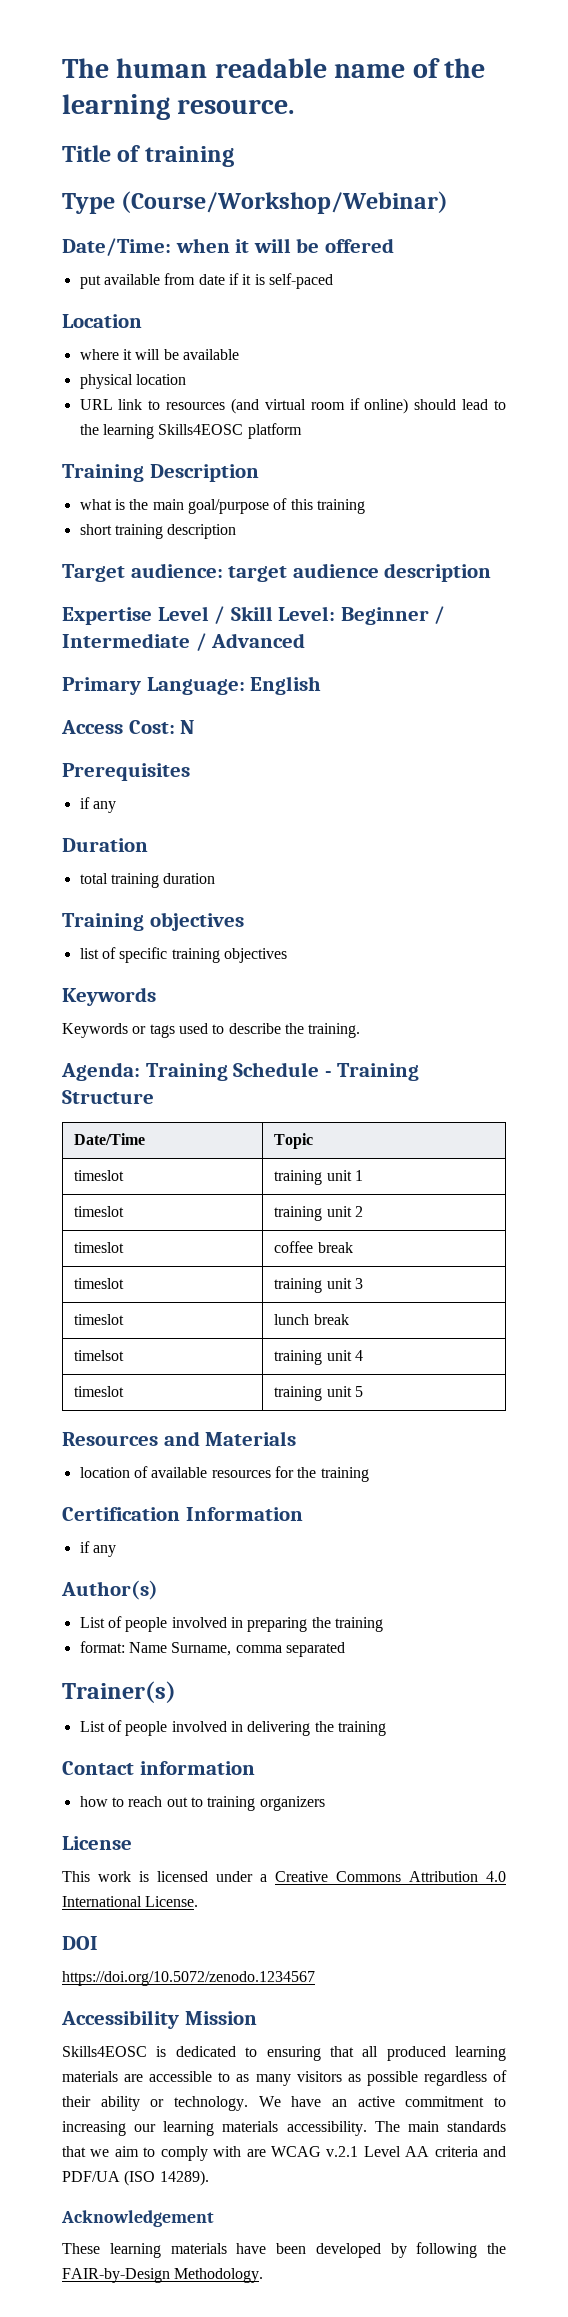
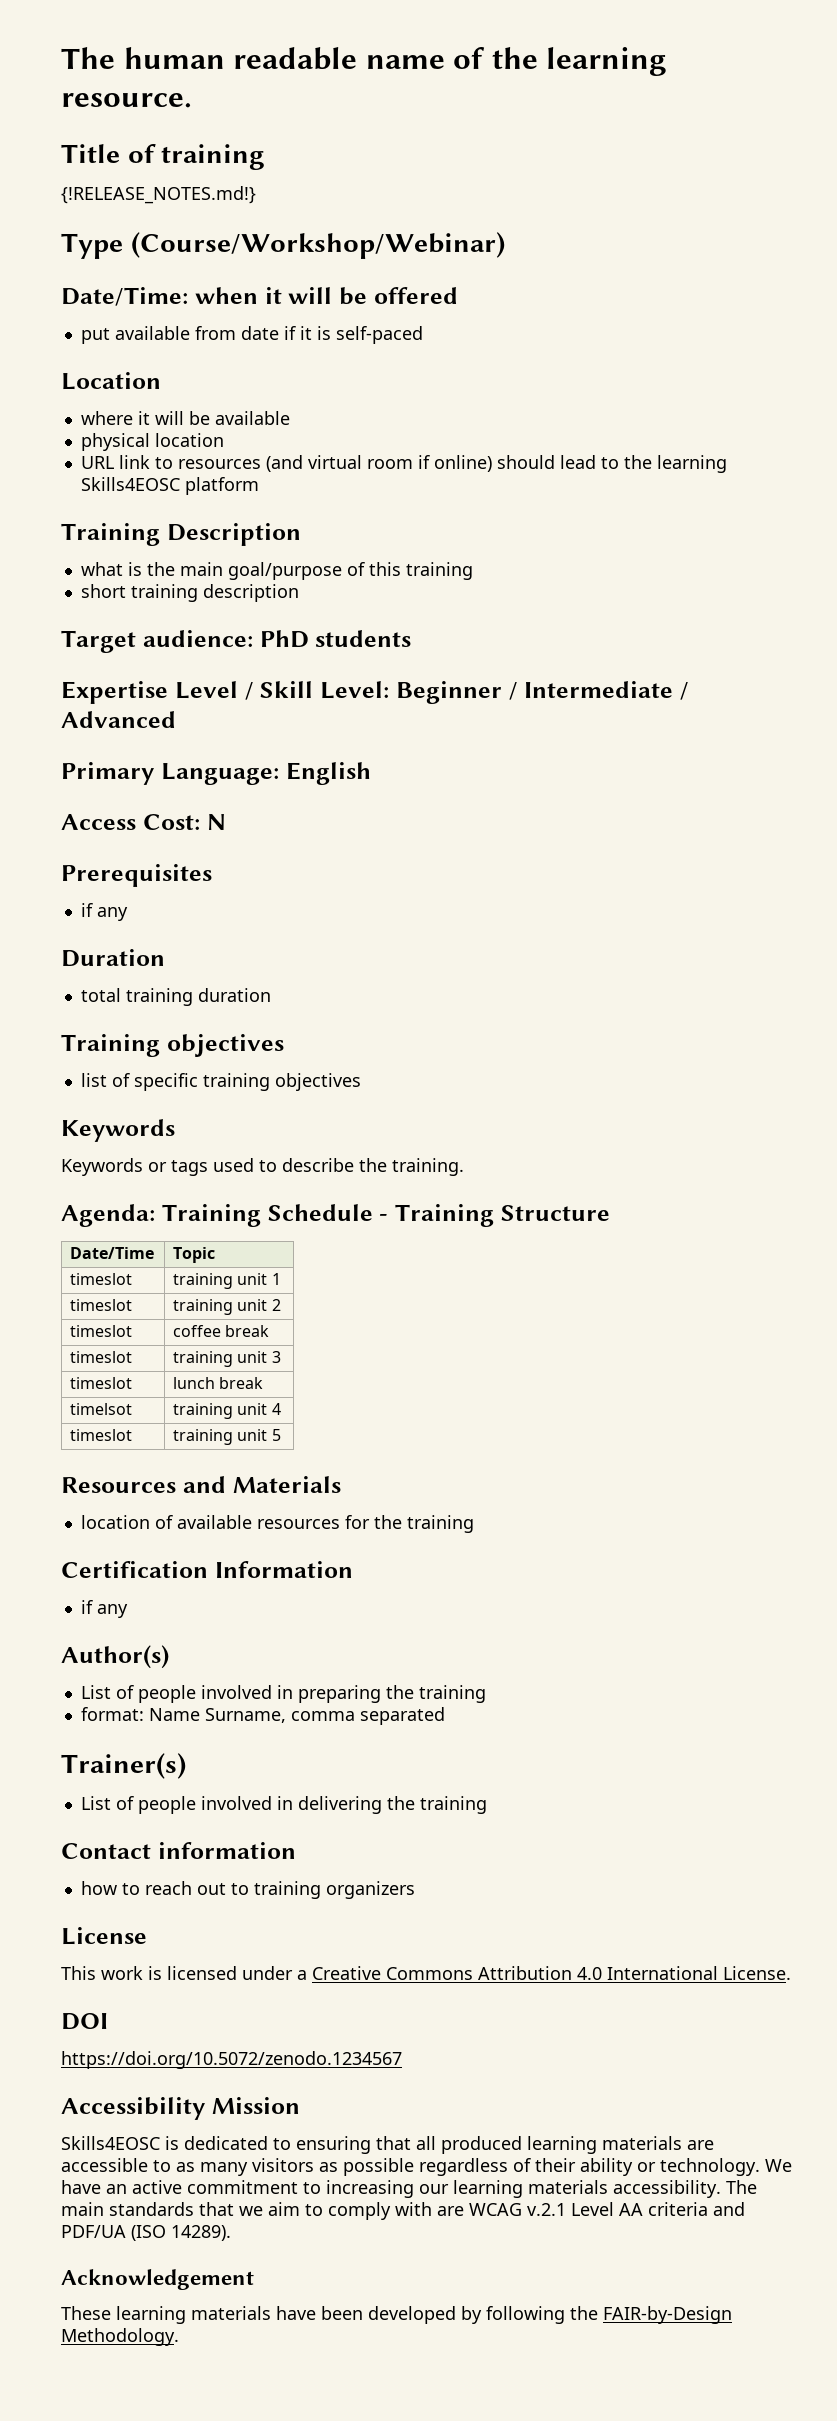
+ {!RELEASE_NOTES.md!}
- Target audience: target audience description
+ Target audience: PhD students

